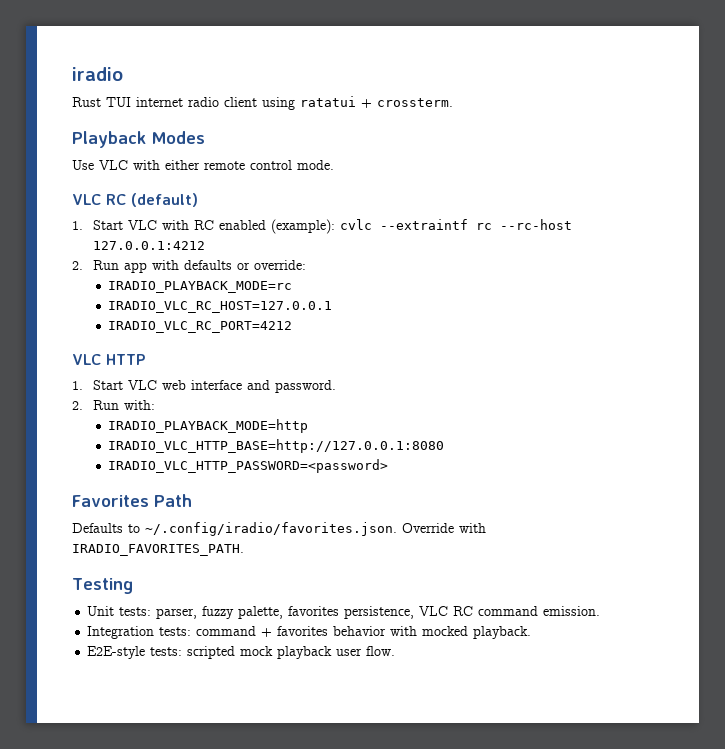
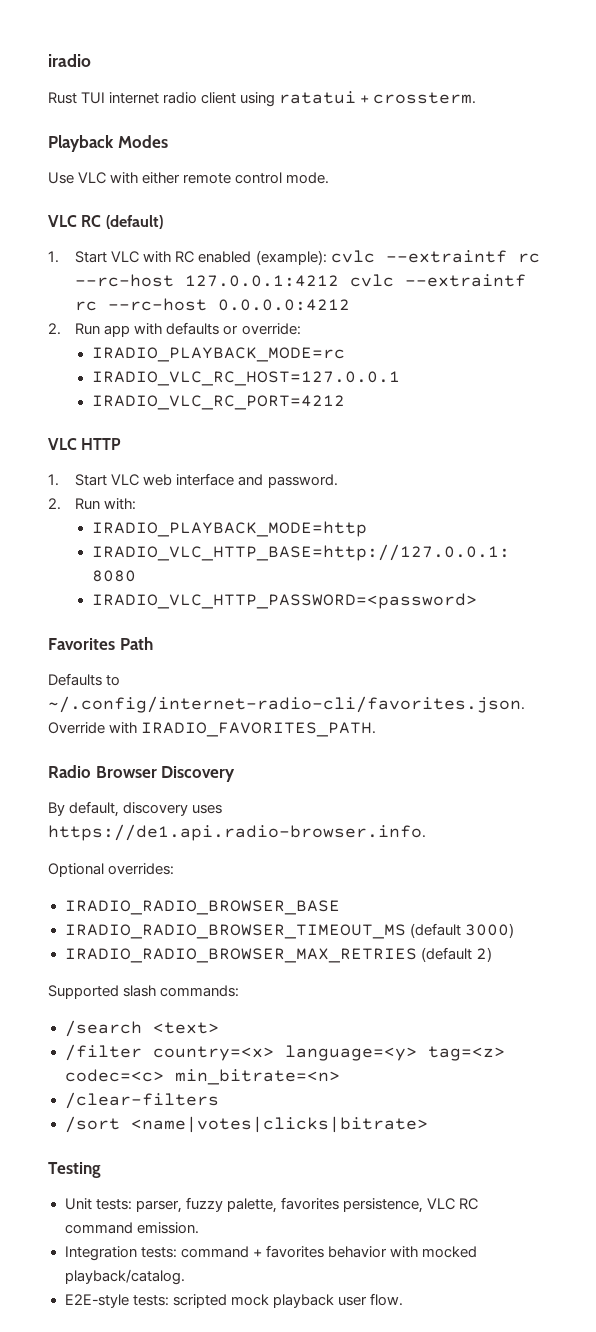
- 1. Start VLC with RC enabled (example): cvlc --extraintf rc --rc-host 127.0.0.1:4212
+ 1. Start VLC with RC enabled (example): cvlc --extraintf rc --rc-host 127.0.0.1:4212 cvlc --extraintf rc --rc-host 0.0.0.0:4212
- Defaults to ~/.config/iradio/favorites.json. Override with IRADIO_FAVORITES_PATH.
+ Defaults to ~/.config/internet-radio-cli/favorites.json. Override with IRADIO_FAVORITES_PATH.
+ Radio Browser Discovery
+ By default, discovery uses https://de1.api.radio-browser.info.
+ Optional overrides:
+ IRADIO_RADIO_BROWSER_BASE
+ IRADIO_RADIO_BROWSER_TIMEOUT_MS (default 3000)
+ IRADIO_RADIO_BROWSER_MAX_RETRIES (default 2)
+ Supported slash commands:
+ /search <text>
+ /filter country=<x> language=<y> tag=<z> codec=<c> min_bitrate=<n>
+ /clear-filters
+ /sort <name|votes|clicks|bitrate>
- Integration tests: command + favorites behavior with mocked playback.
+ Integration tests: command + favorites behavior with mocked playback/catalog.

